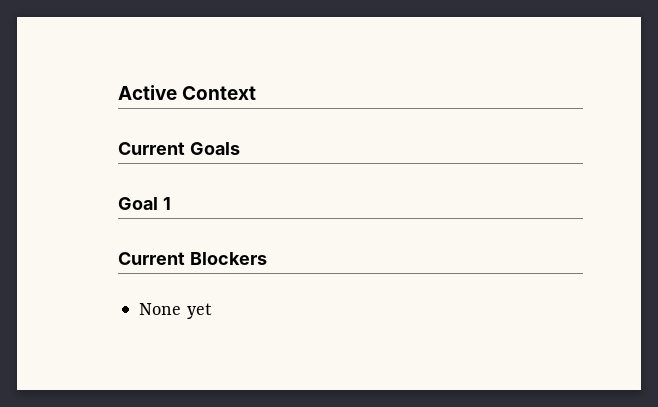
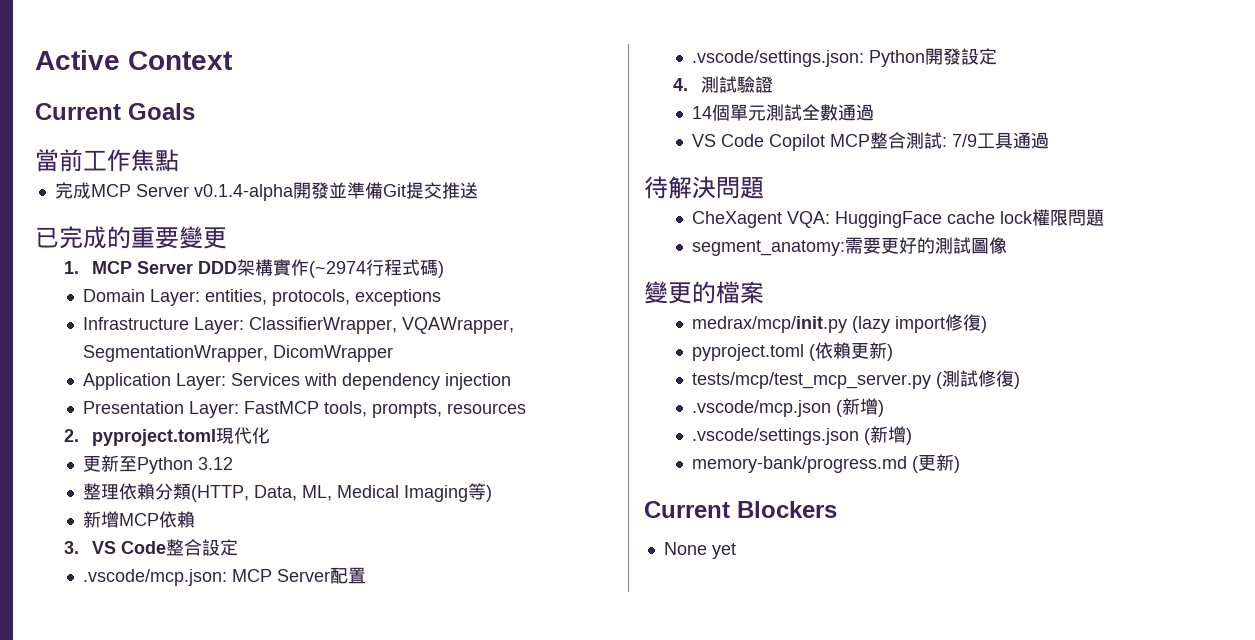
- Goal 1
+ 當前工作焦點
+ 完成MCP Server v0.1.4-alpha開發並準備Git提交推送
+ 已完成的重要變更
+ 1. MCP Server DDD架構實作(~2974行程式碼)
+ Domain Layer: entities, protocols, exceptions
+ Infrastructure Layer: ClassifierWrapper, VQAWrapper, SegmentationWrapper, DicomWrapper
+ Application Layer: Services with dependency injection
+ Presentation Layer: FastMCP tools, prompts, resources
+ 2. pyproject.toml現代化
+ 更新至Python 3.12
+ 整理依賴分類(HTTP, Data, ML, Medical Imaging等)
+ 新增MCP依賴
+ 3. VS Code整合設定
+ .vscode/mcp.json: MCP Server配置
+ .vscode/settings.json: Python開發設定
+ 4.測試驗證
+ 14個單元測試全數通過
+ VS Code Copilot MCP整合測試: 7/9工具通過
+ 待解決問題
+ CheXagent VQA: HuggingFace cache lock權限問題
+ segment_anatomy:需要更好的測試圖像
+ 變更的檔案
+ medrax/mcp/init.py (lazy import修復)
+ pyproject.toml (依賴更新)
+ tests/mcp/test_mcp_server.py (測試修復)
+ .vscode/mcp.json (新增)
+ .vscode/settings.json (新增)
+ memory-bank/progress.md (更新)

